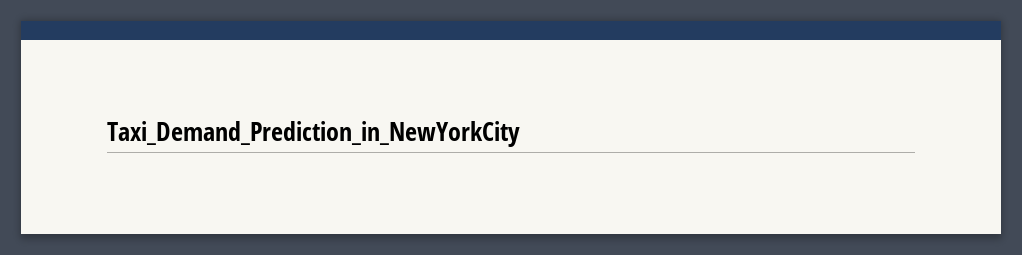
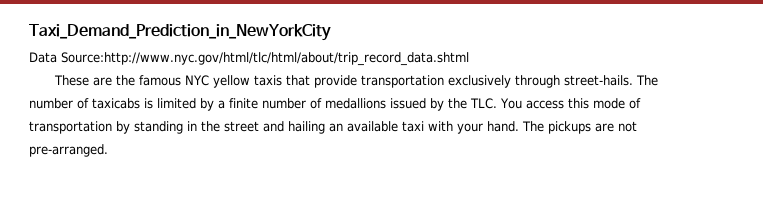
+ Data Source:http://www.nyc.gov/html/tlc/html/about/trip_record_data.shtml
+ These are the famous NYC yellow taxis that provide transportation exclusively through street-hails. The number of taxicabs is limited by a finite number of medallions issued by the TLC. You access this mode of transportation by standing in the street and hailing an available taxi with your hand. The pickups are not pre-arranged.

